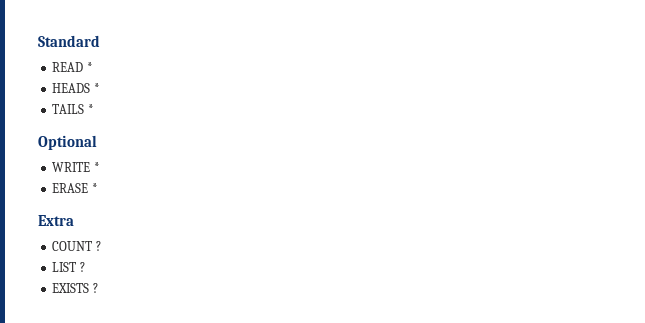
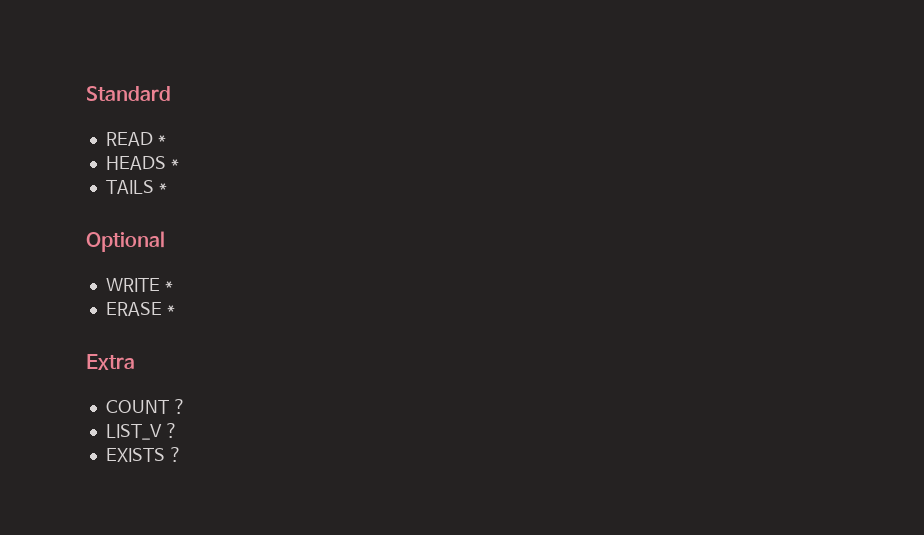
- LIST ?
+ LIST_V ?

